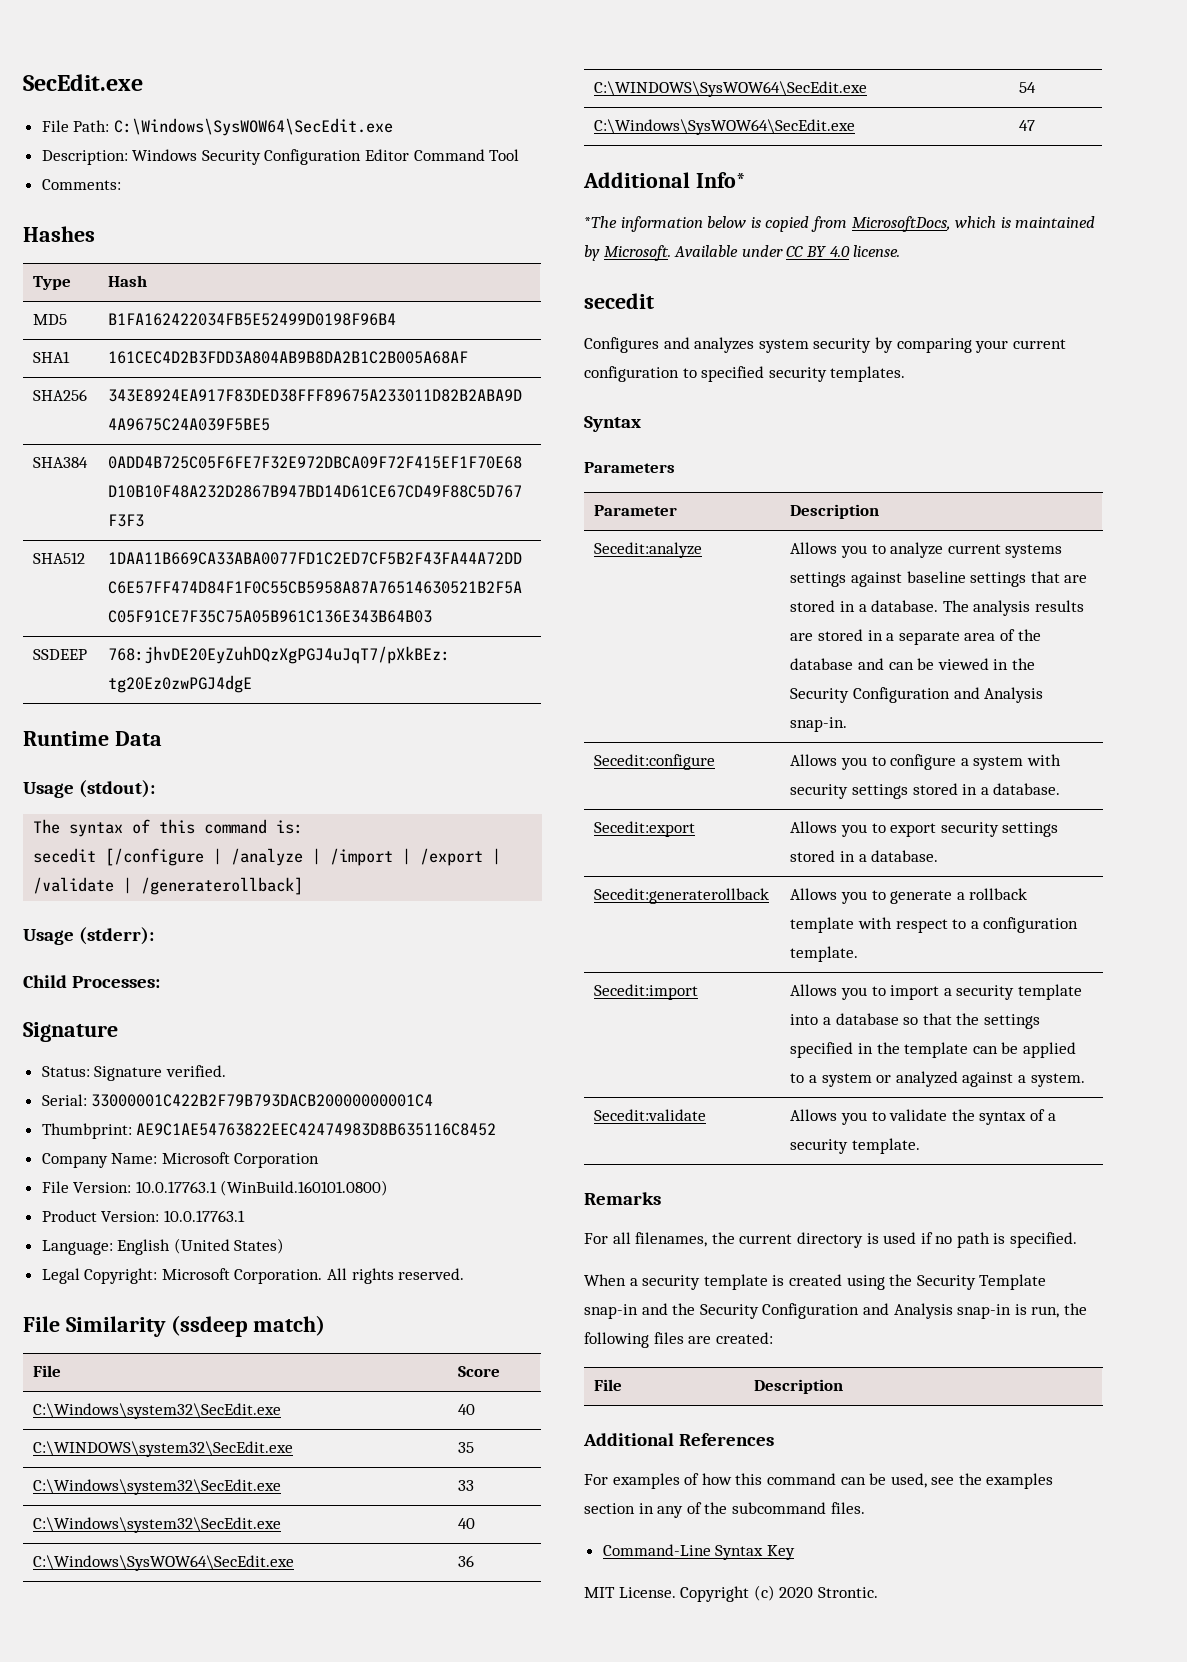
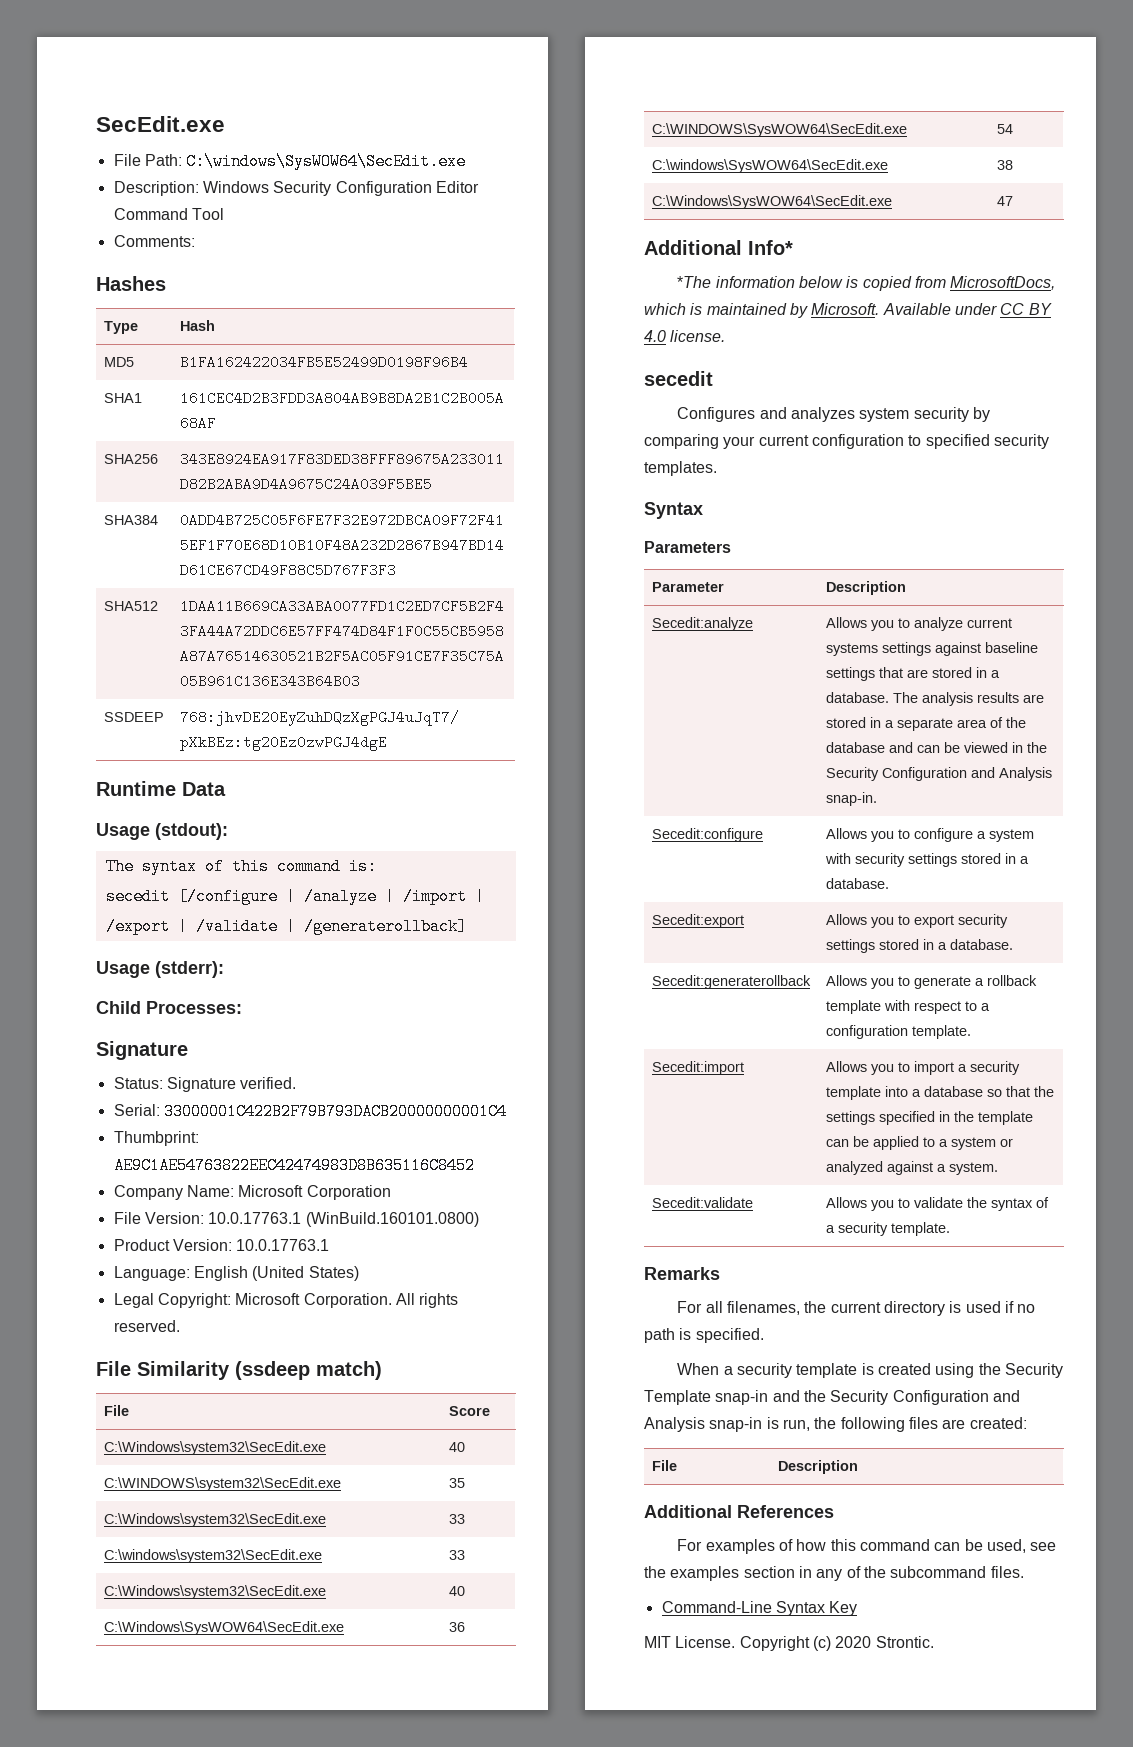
- File Path: C:\Windows\SysWOW64\SecEdit.exe
+ File Path: C:\windows\SysWOW64\SecEdit.exe
+ C:\windows\system32\SecEdit.exe | 33
+ C:\windows\SysWOW64\SecEdit.exe | 38

